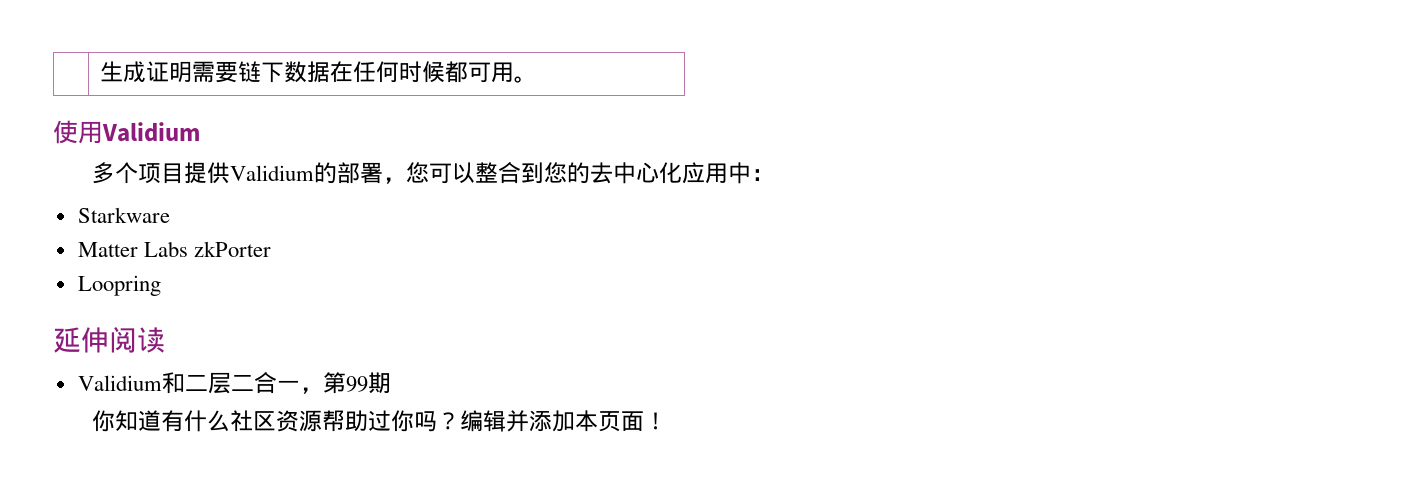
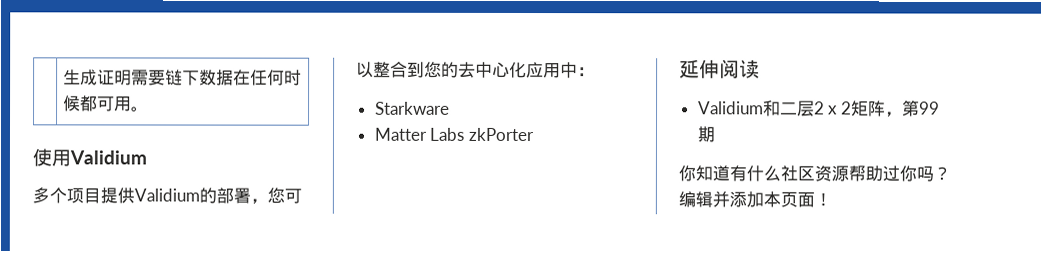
- Loopring
- Validium和二层二合一，第99期
+ Validium和二层2 x 2矩阵，第99期

